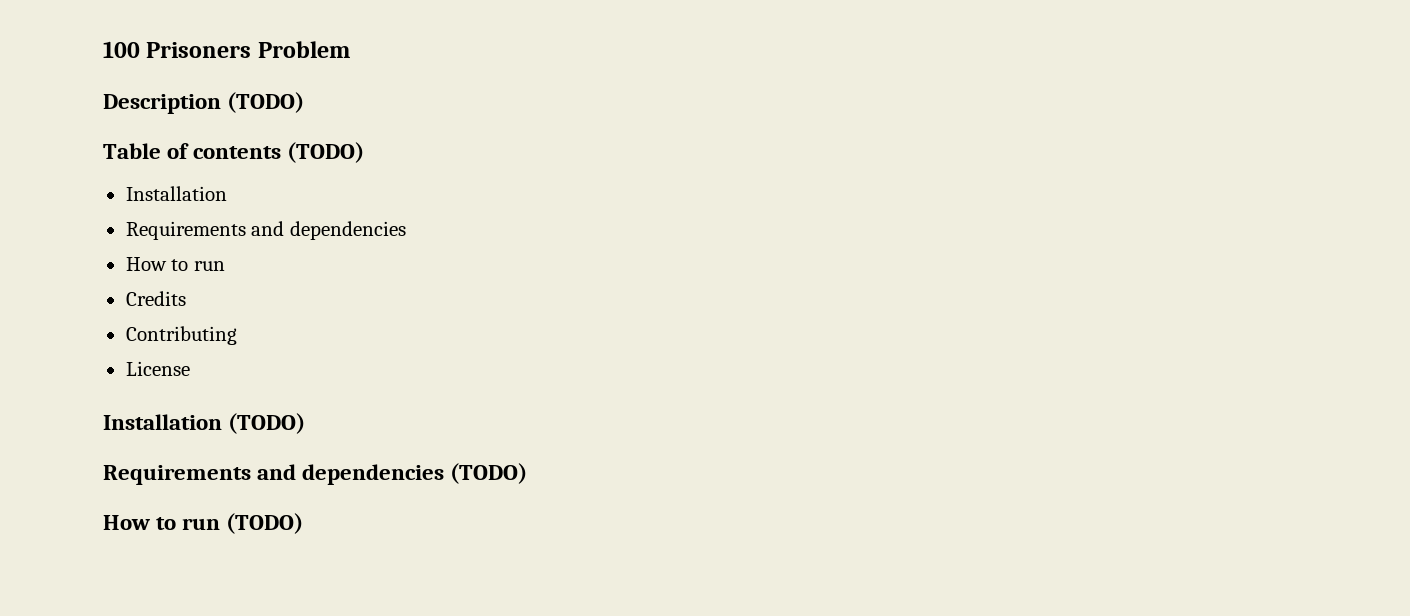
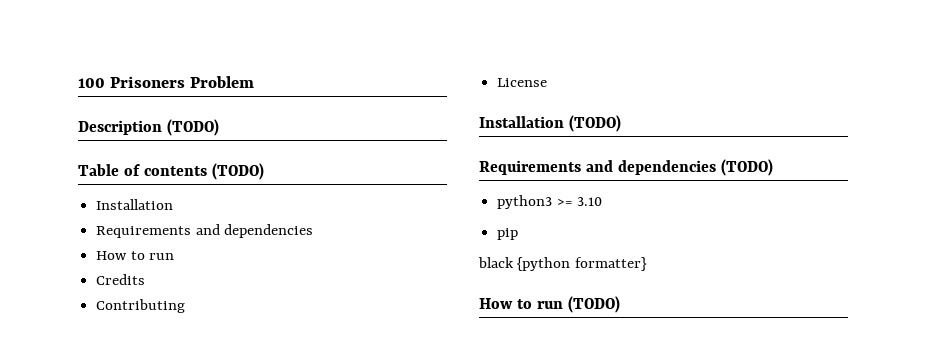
+ python3 >= 3.10
+ pip
+ black {python formatter}

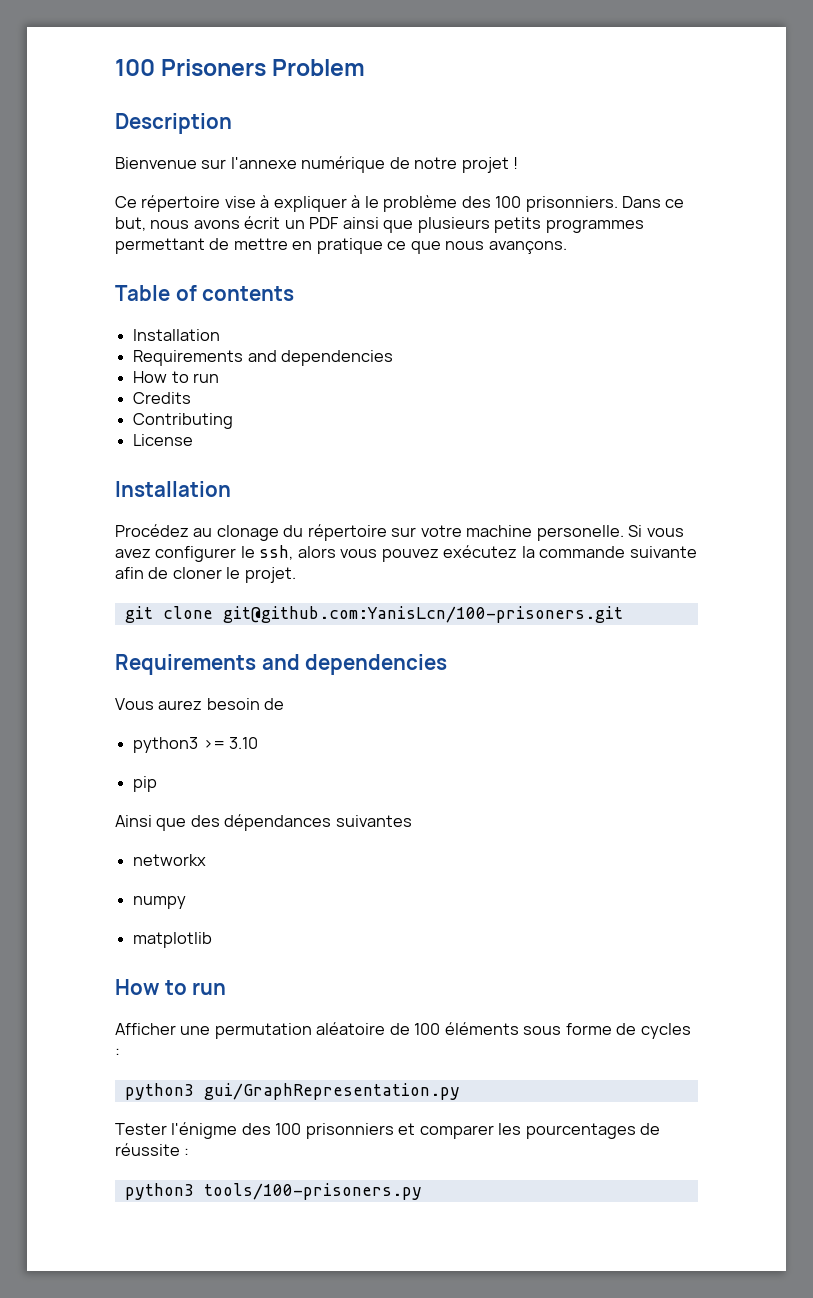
- Description (TODO)
+ Description
+ Bienvenue sur l'annexe numérique de notre projet !
+ Ce répertoire vise à expliquer à le problème des 100 prisonniers. Dans ce but, nous avons écrit un PDF ainsi que plusieurs petits programmes permettant de mettre en pratique ce que nous avançons.
- Table of contents (TODO)
+ Table of contents
  License
- Installation (TODO)
- Requirements and dependencies (TODO)
+ Installation
+ Procédez au clonage du répertoire sur votre machine personelle. Si vous avez configurer le ssh, alors vous pouvez exécutez la commande suivante afin de cloner le projet.
+ git clone git@github.com:YanisLcn/100-prisoners.git
+ Requirements and dependencies
+ Vous aurez besoin de
- black {python formatter}
- How to run (TODO)
+ Ainsi que des dépendances suivantes
+ networkx
+ numpy
+ matplotlib
+ How to run
+ Afficher une permutation aléatoire de 100 éléments sous forme de cycles :
+ python3 gui/GraphRepresentation.py
+ Tester l'énigme des 100 prisonniers et comparer les pourcentages de réussite :
+ python3 tools/100-prisoners.py

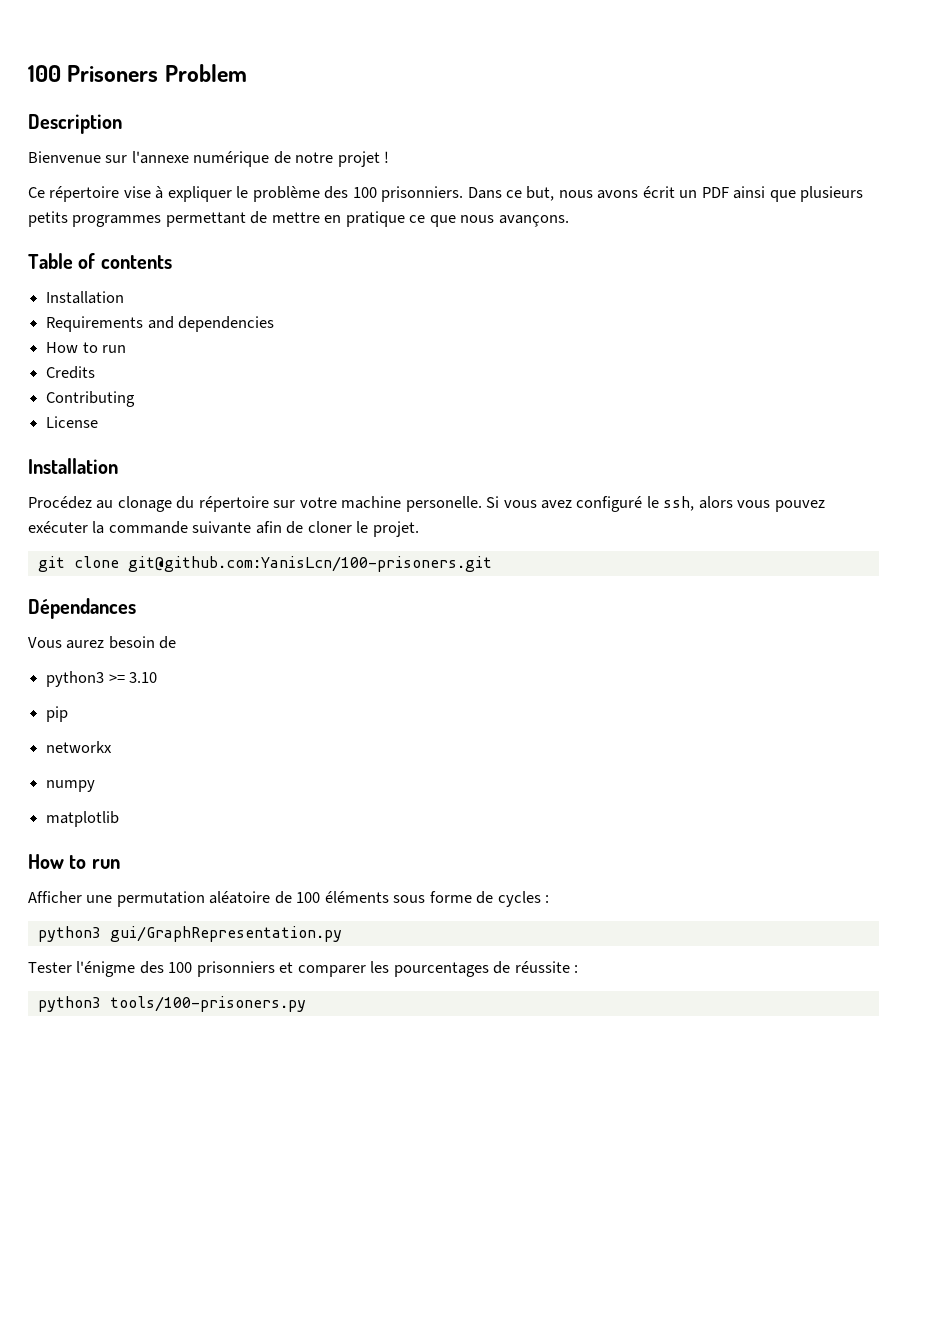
- Ce répertoire vise à expliquer à le problème des 100 prisonniers.
+ Ce répertoire vise à expliquer le problème des 100 prisonniers.
- Si vous avez configurer le ssh, alors vous pouvez exécutez la commande suivante afin de cloner le projet.
+ Si vous avez configuré le ssh, alors vous pouvez exécuter la commande suivante afin de cloner le projet.
  git clone git@github.com:YanisLcn/100-prisoners.git
- Requirements and dependencies
+ Dépendances
- Ainsi que des dépendances suivantes

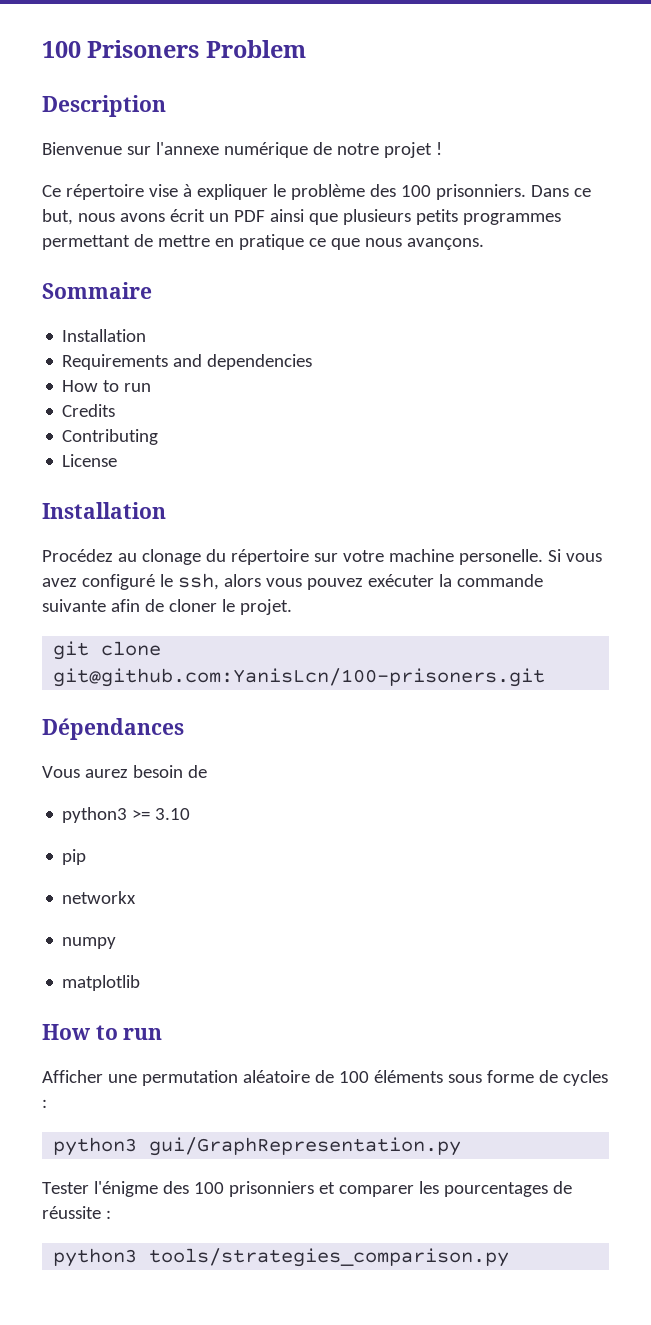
- Table of contents
+ Sommaire
- python3 tools/100-prisoners.py
+ python3 tools/strategies_comparison.py

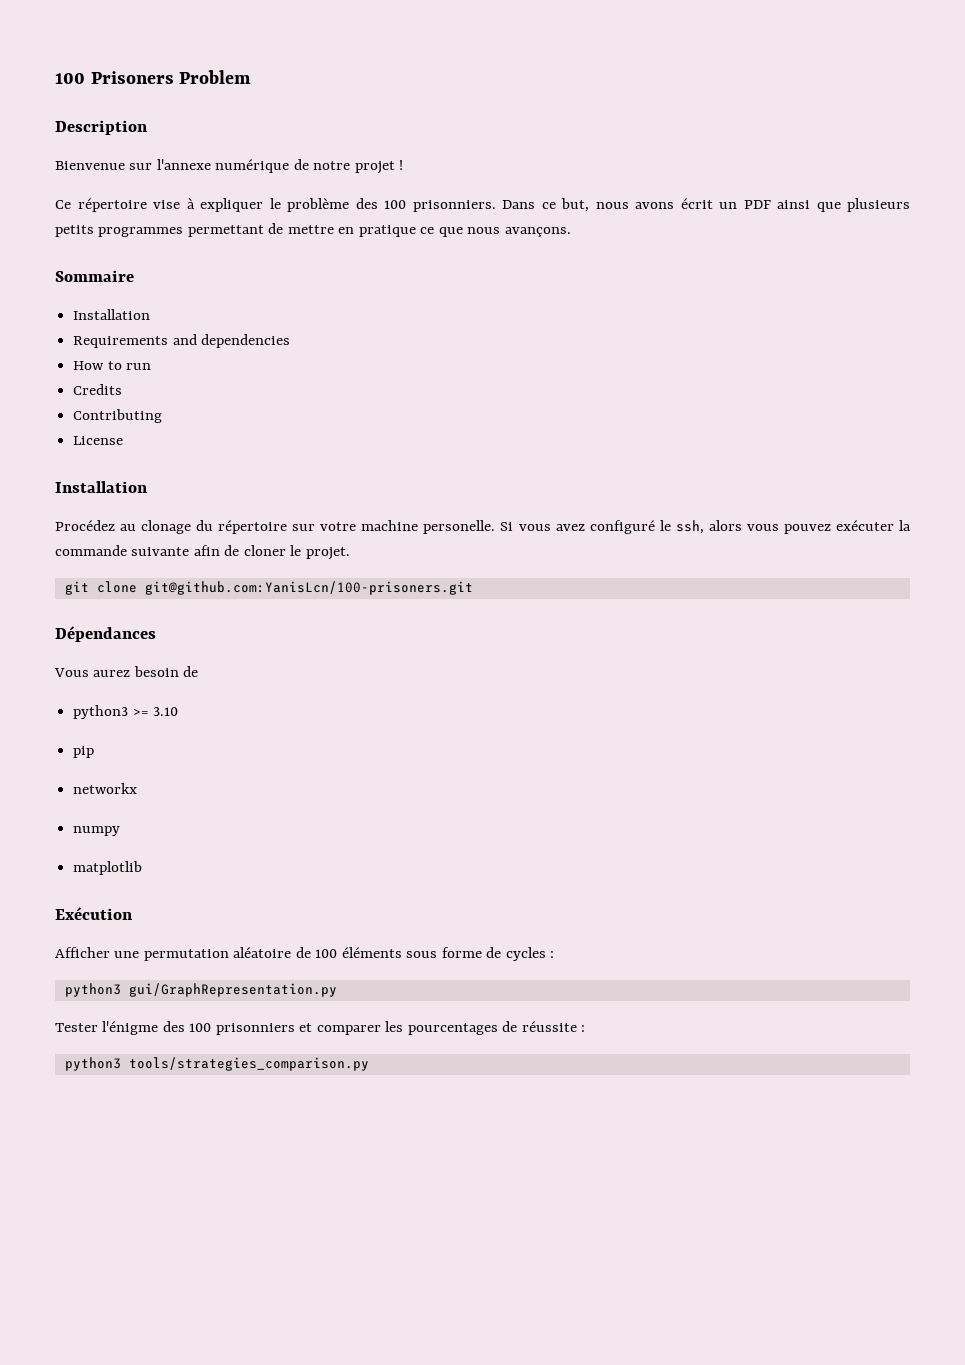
  matplotlib
- How to run
+ Exécution

